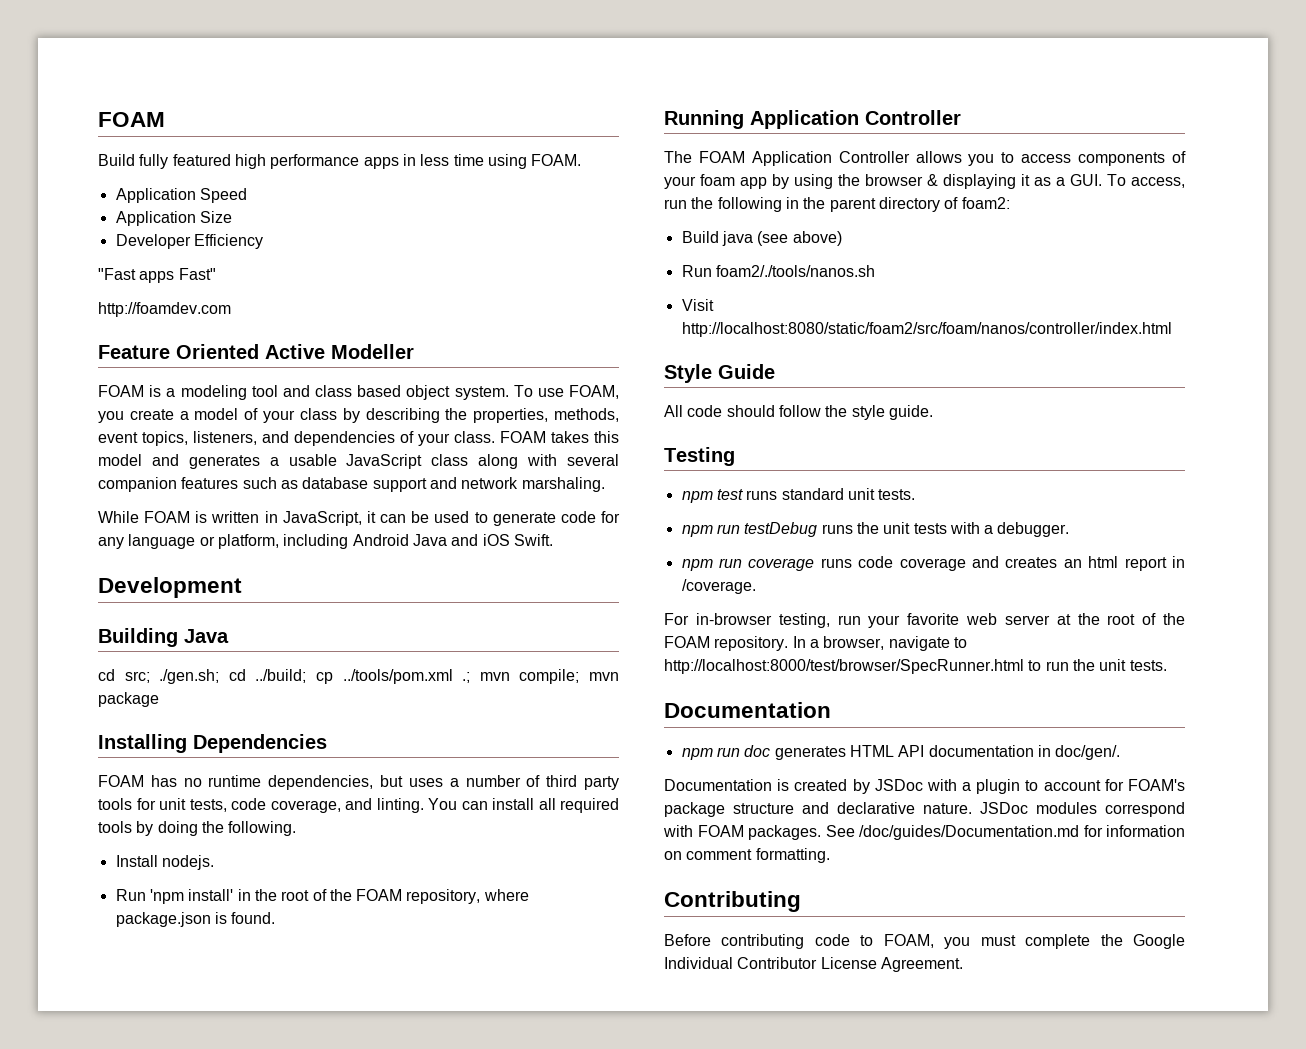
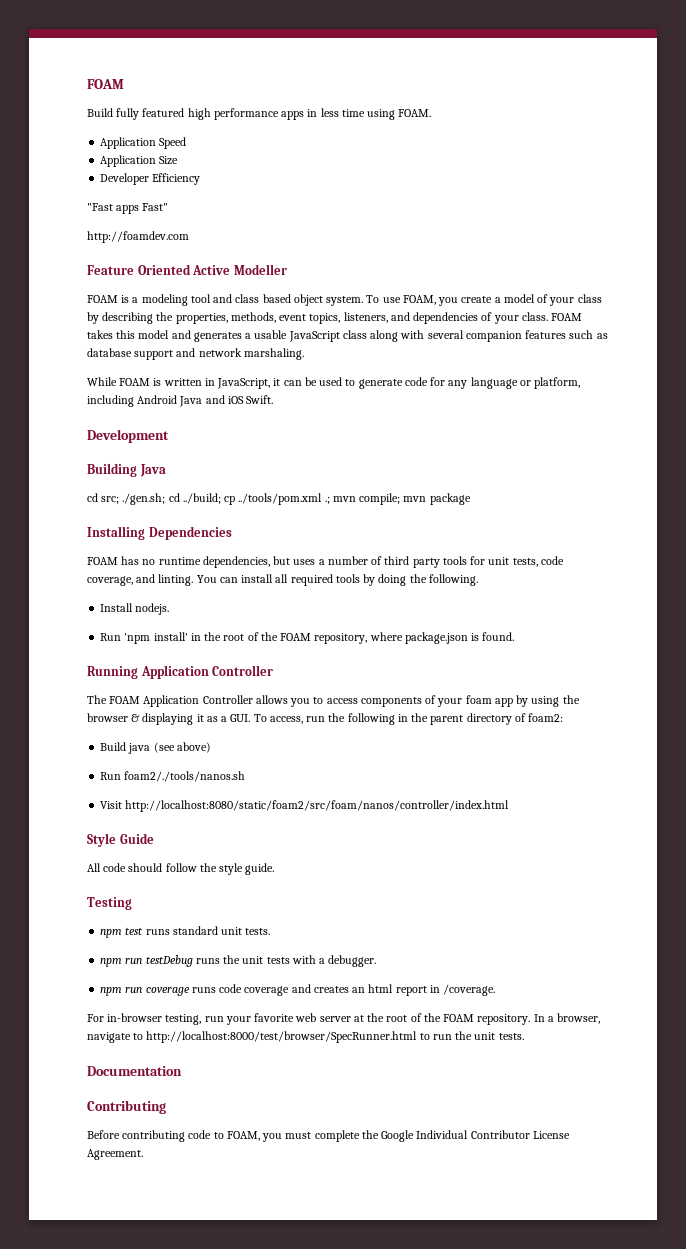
- npm run doc generates HTML API documentation in doc/gen/.
- Documentation is created by JSDoc with a plugin to account for FOAM's package structure and declarative nature. JSDoc modules correspond with FOAM packages. See /doc/guides/Documentation.md for information on comment formatting.

